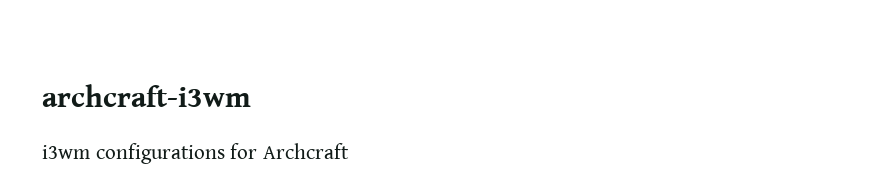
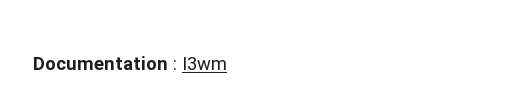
- archcraft-i3wm
- i3wm configurations for Archcraft
+ Documentation : I3wm

